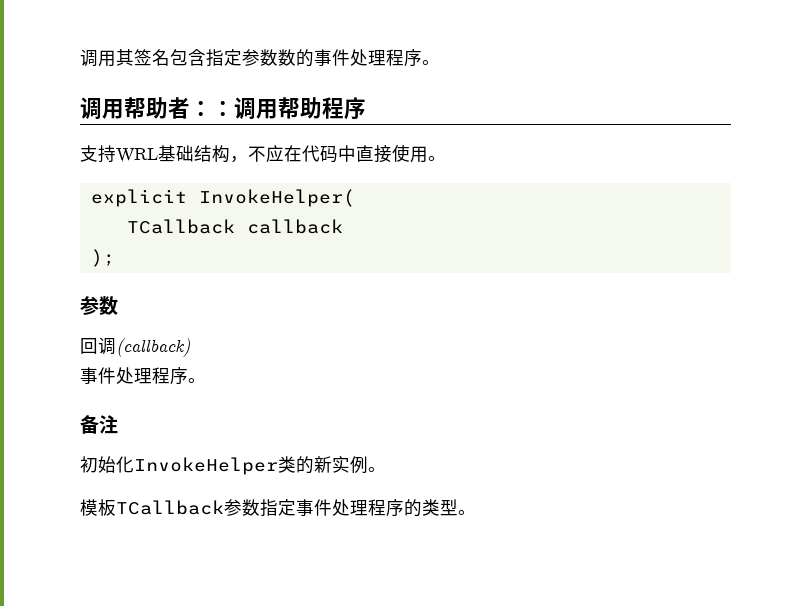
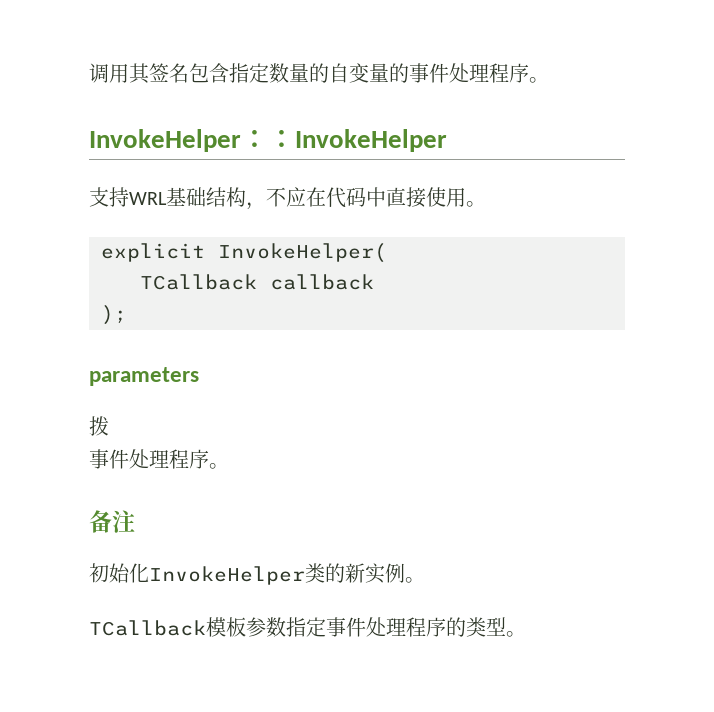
- 调用其签名包含指定参数数的事件处理程序。
+ 调用其签名包含指定数量的自变量的事件处理程序。
- 调用帮助者：：调用帮助程序
+ InvokeHelper：：InvokeHelper
  );
- 参数
- 回调(callback)
+ parameters
+ 拨
- 模板TCallback参数指定事件处理程序的类型。
+ TCallback模板参数指定事件处理程序的类型。

